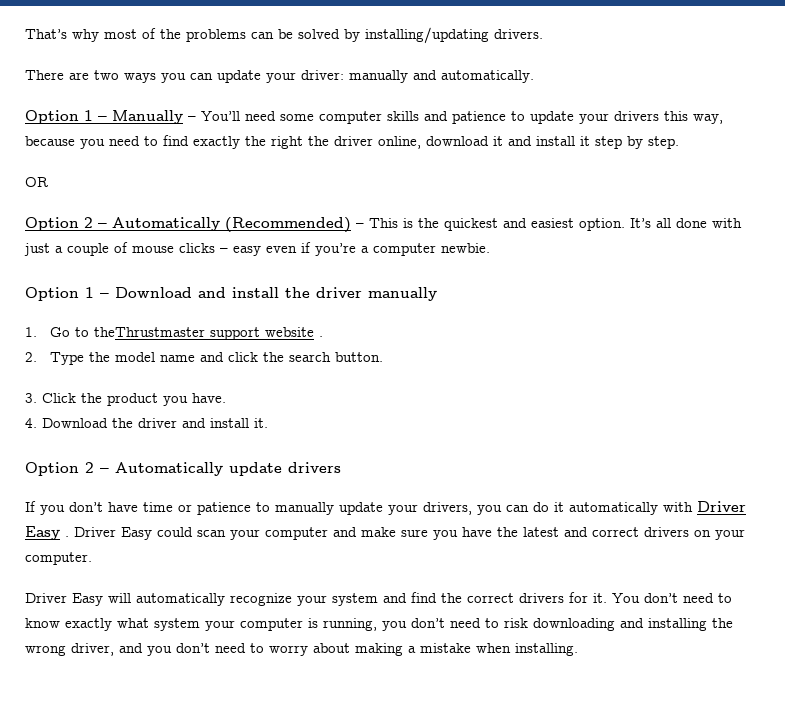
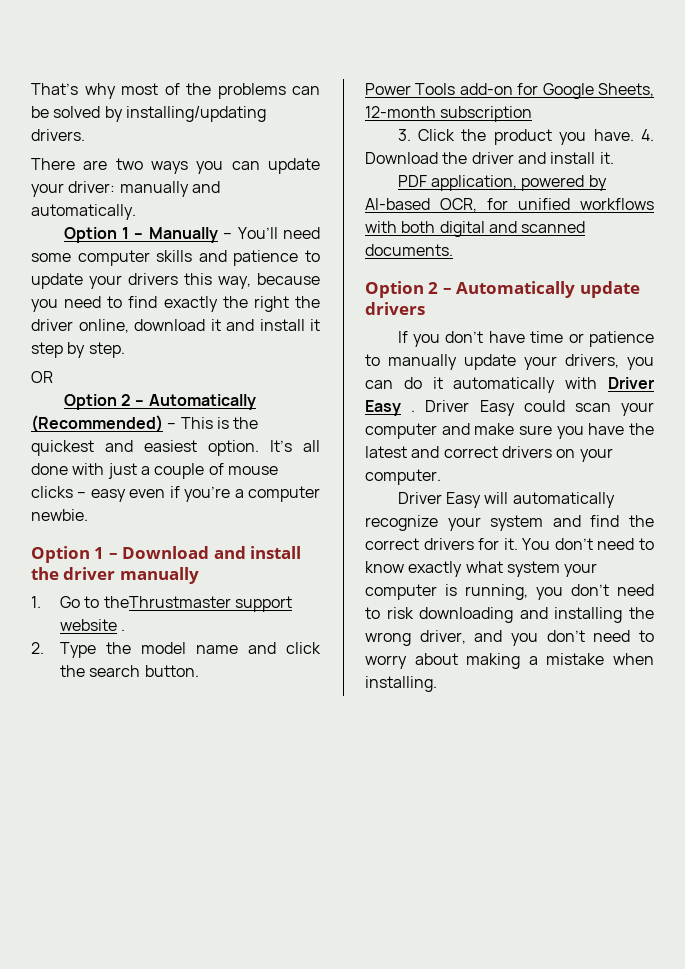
+ Power Tools add-on for Google Sheets, 12-month subscription
- 3. Click the product you have.
- 4. Download the driver and install it.
+ 3. Click the product you have. 4. Download the driver and install it.
+ PDF application, powered by AI-based OCR, for unified workflows with both digital and scanned documents.

